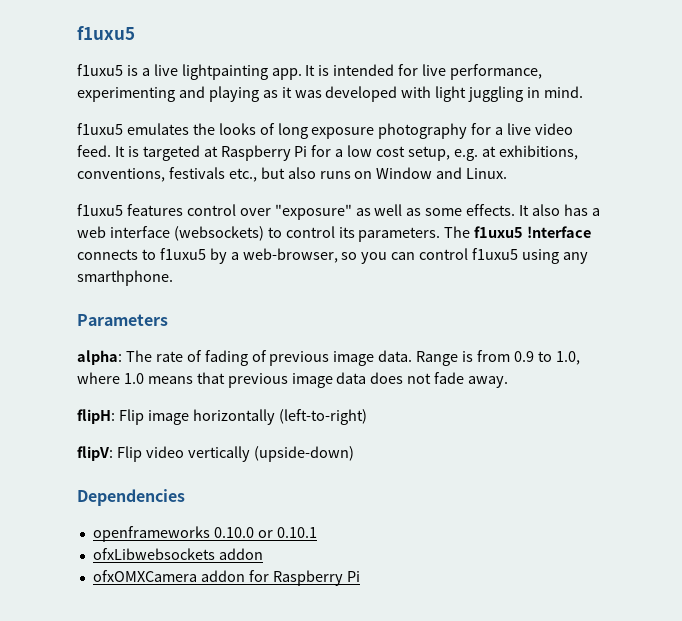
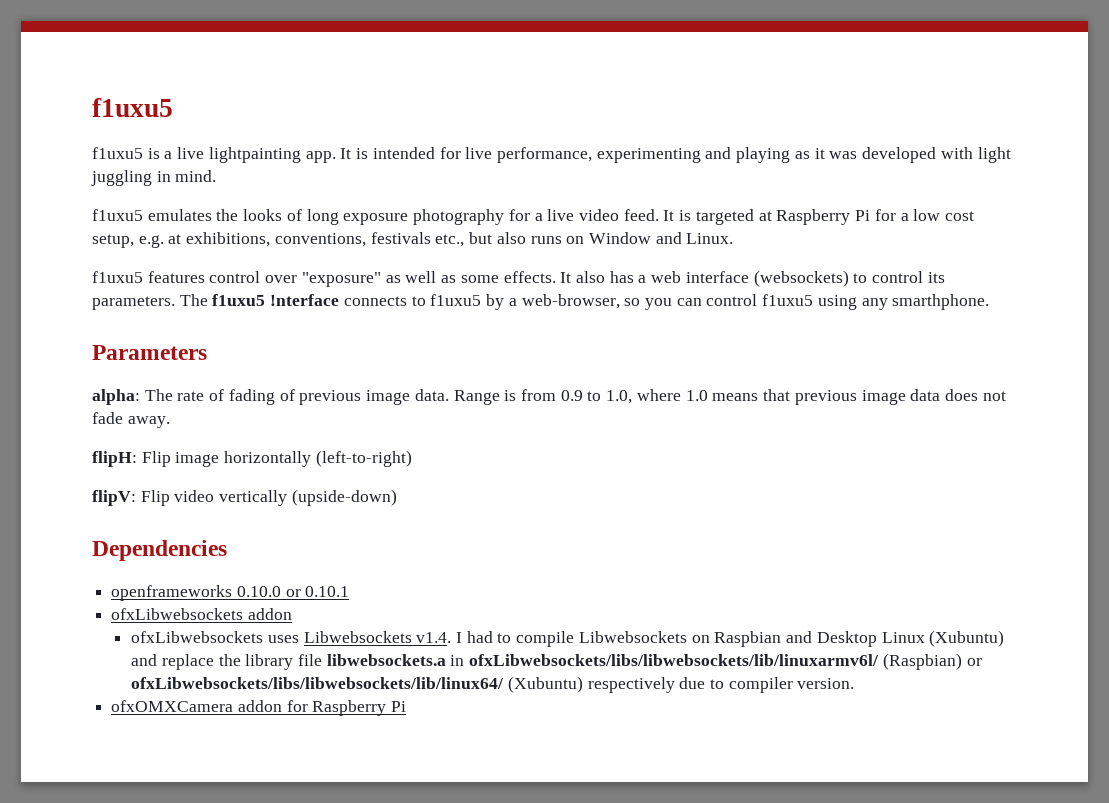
+ ofxLibwebsockets uses Libwebsockets v1.4. I had to compile Libwebsockets on Raspbian and Desktop Linux (Xubuntu) and replace the library file libwebsockets.a in ofxLibwebsockets/libs/libwebsockets/lib/linuxarmv6l/ (Raspbian) or ofxLibwebsockets/libs/libwebsockets/lib/linux64/ (Xubuntu) respectively due to compiler version.

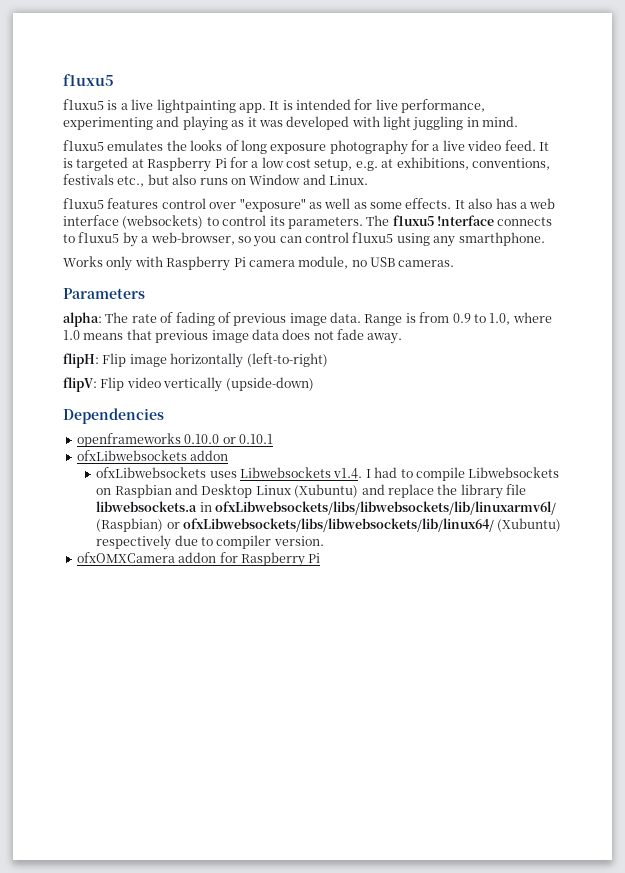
+ Works only with Raspberry Pi camera module, no USB cameras.

